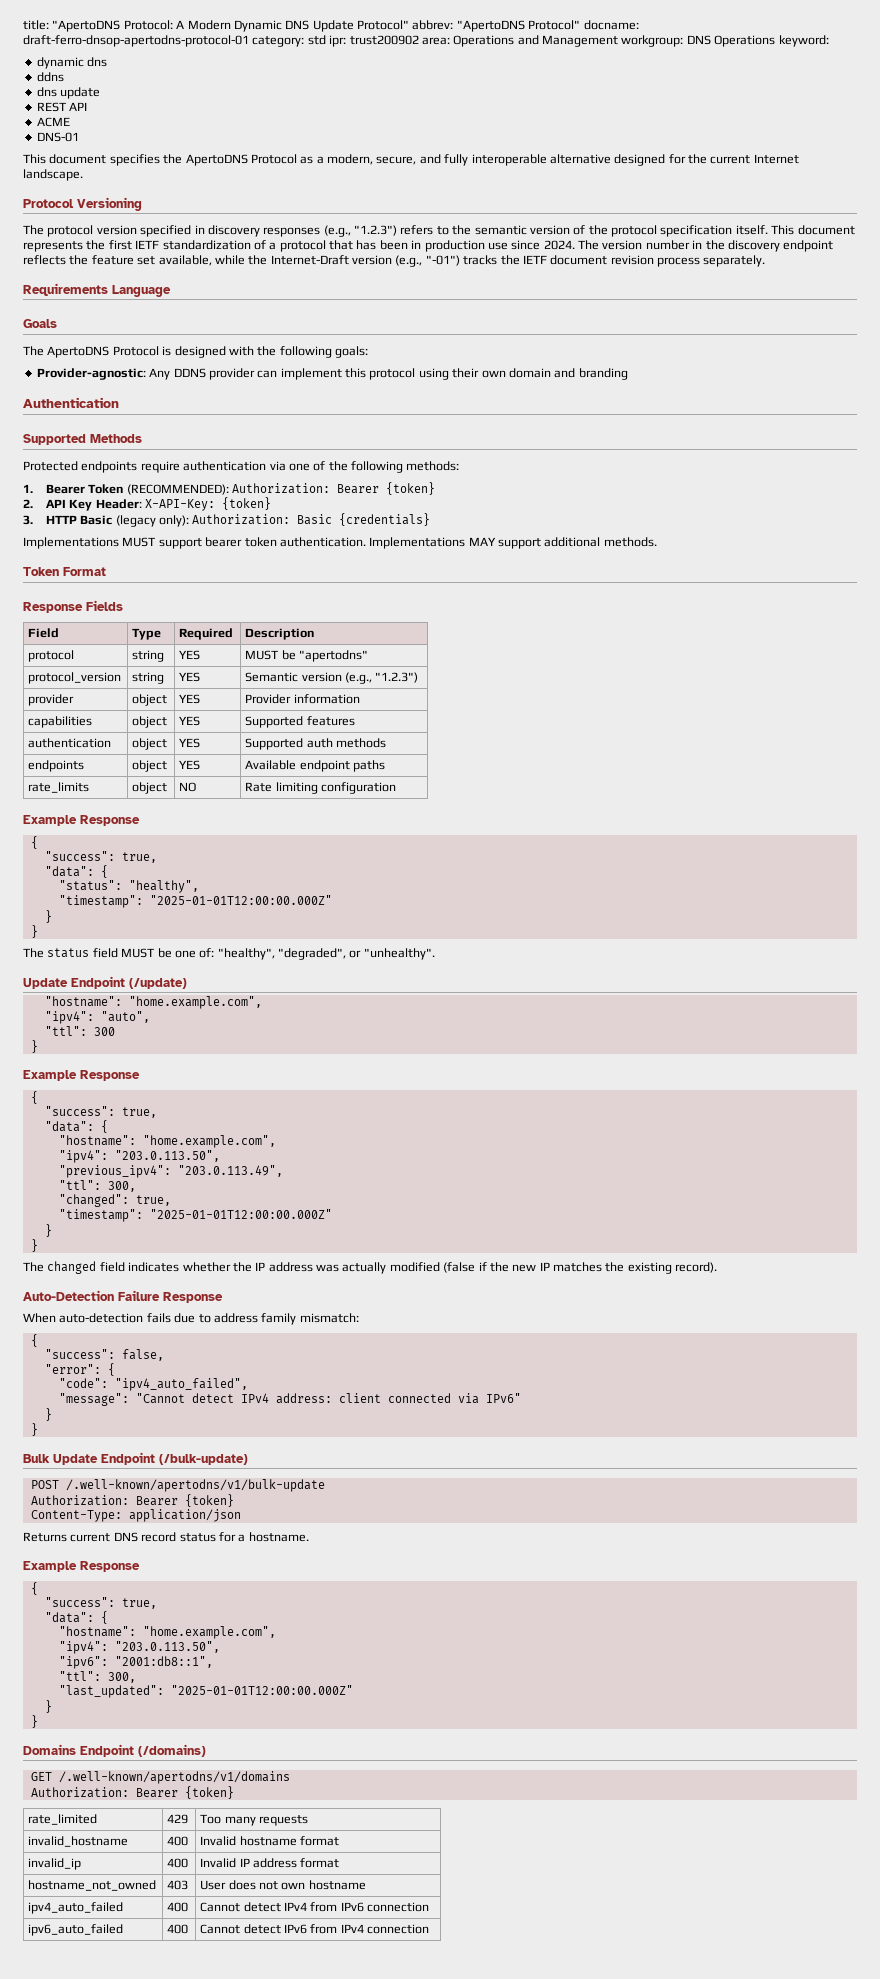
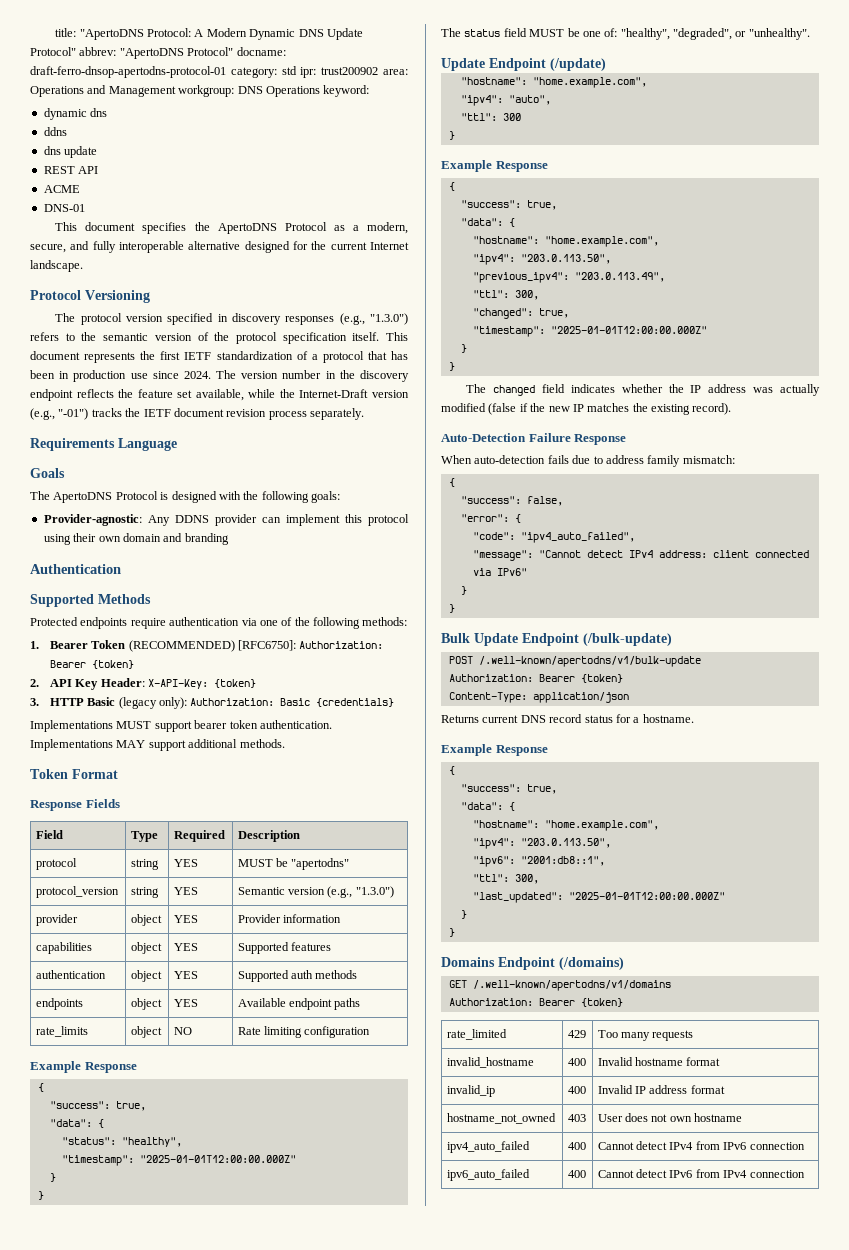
- The protocol version specified in discovery responses (e.g., "1.2.3") refers to the semantic version of the protocol specification itself.
+ The protocol version specified in discovery responses (e.g., "1.3.0") refers to the semantic version of the protocol specification itself.
- 1. Bearer Token (RECOMMENDED): Authorization: Bearer {token}
+ 1. Bearer Token (RECOMMENDED) [RFC6750]: Authorization: Bearer {token}
- protocol_version | string | YES | Semantic version (e.g., "1.2.3")
+ protocol_version | string | YES | Semantic version (e.g., "1.3.0")

